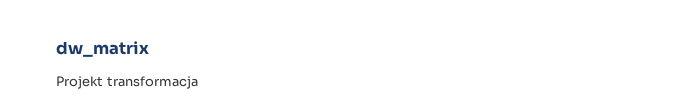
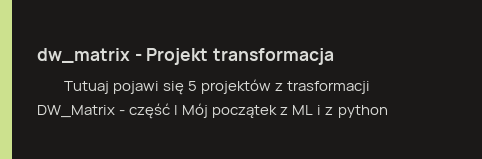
- dw_matrix
- Projekt transformacja
+ dw_matrix - Projekt transformacja
+ Tutuaj pojawi się 5 projektów z trasformacji DW_Matrix - część I Mój początek z ML i z python

